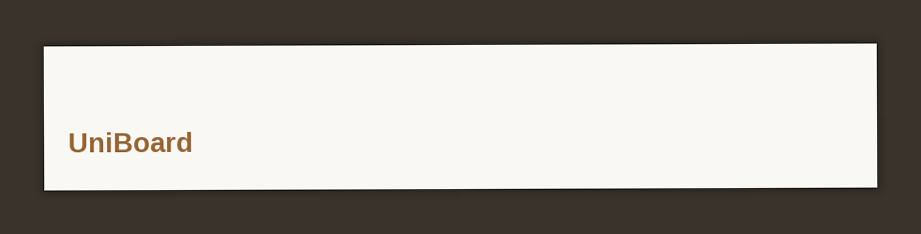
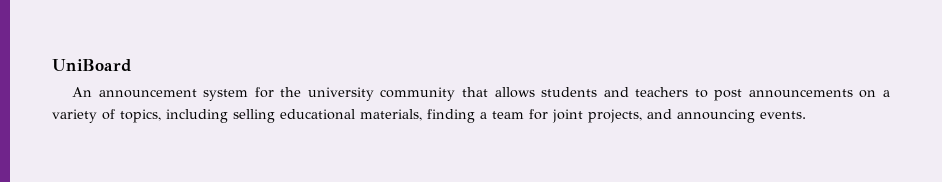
+ An announcement system for the university community that allows students and teachers to post announcements on a variety of topics, including selling educational materials, finding a team for joint projects, and announcing events.

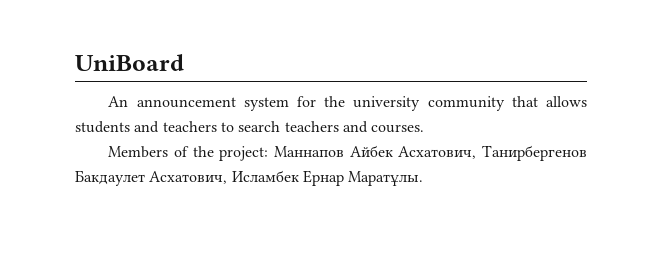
- An announcement system for the university community that allows students and teachers to post announcements on a variety of topics, including selling educational materials, finding a team for joint projects, and announcing events.
+ An announcement system for the university community that allows students and teachers to search teachers and courses.
+ Members of the project: Маннапов Айбек Асхатович, Танирбергенов Бакдаулет Асхатович, Исламбек Ернар Маратұлы.

